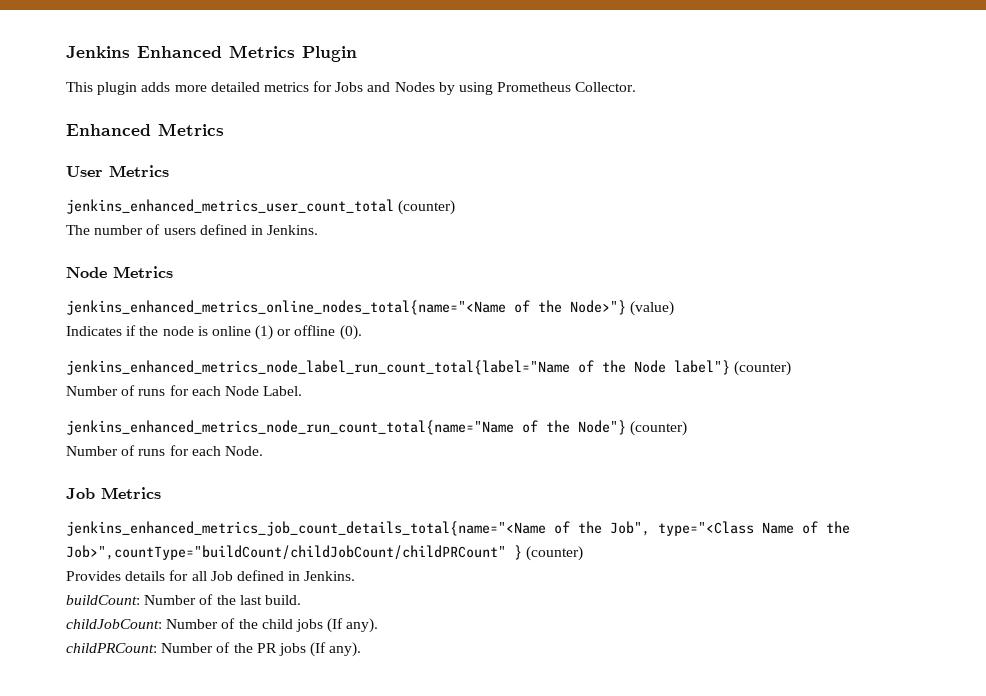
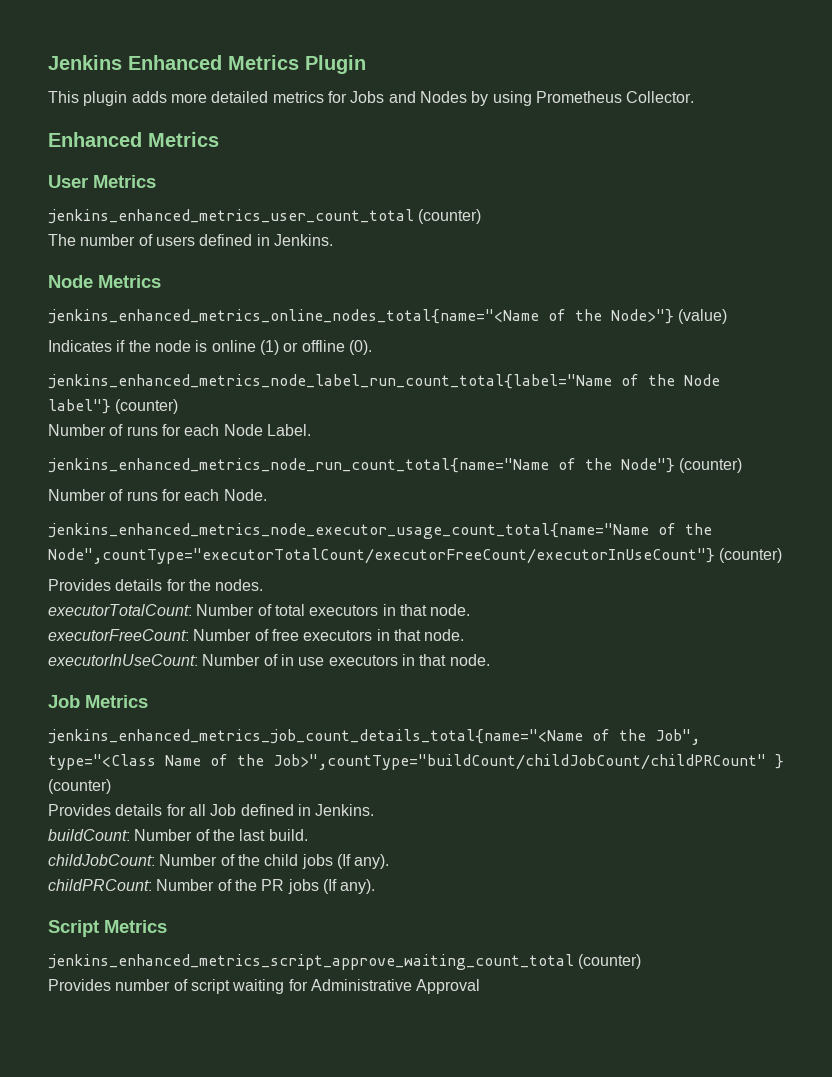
+ jenkins_enhanced_metrics_node_executor_usage_count_total{name="Name of the Node",countType="executorTotalCount/executorFreeCount/executorInUseCount"} (counter)
+ Provides details for the nodes.
+ executorTotalCount: Number of total executors in that node.
+ executorFreeCount: Number of free executors in that node.
+ executorInUseCount: Number of in use executors in that node.
+ Script Metrics
+ jenkins_enhanced_metrics_script_approve_waiting_count_total (counter)
+ Provides number of script waiting for Administrative Approval

